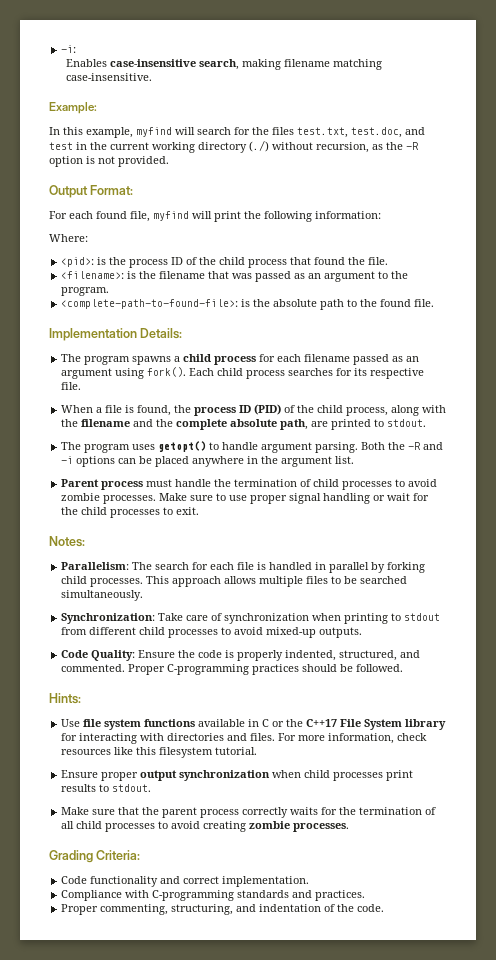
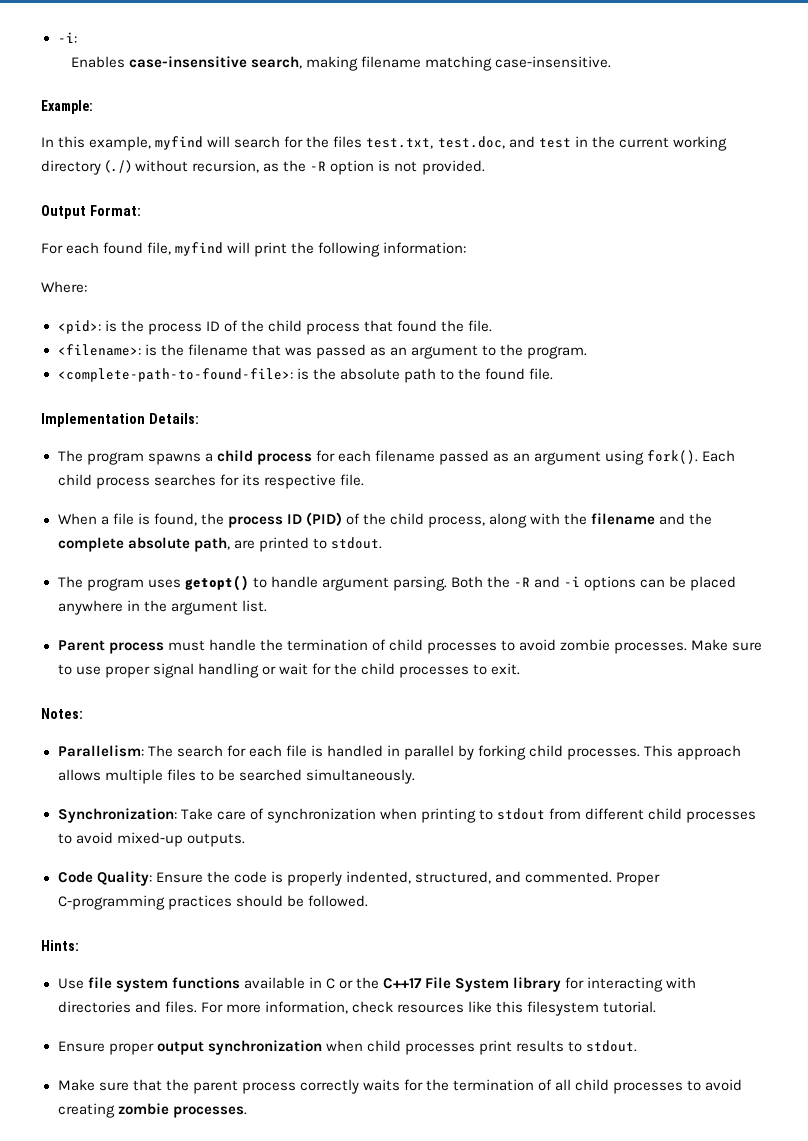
- Grading Criteria:
- Code functionality and correct implementation.
- Compliance with C-programming standards and practices.
- Proper commenting, structuring, and indentation of the code.

